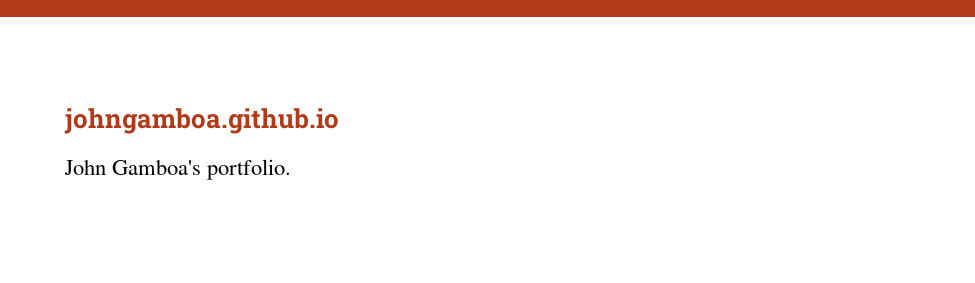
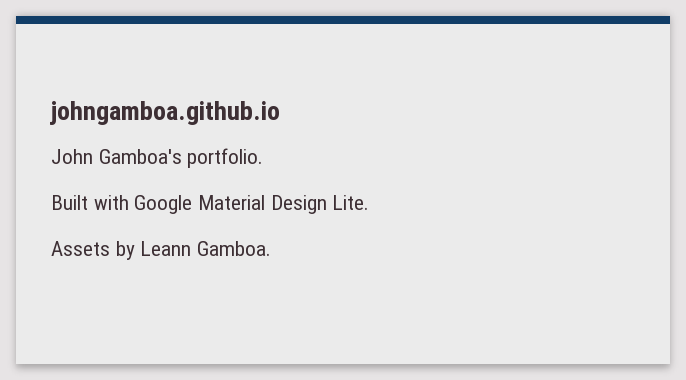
+ Built with Google Material Design Lite.
+ Assets by Leann Gamboa.

